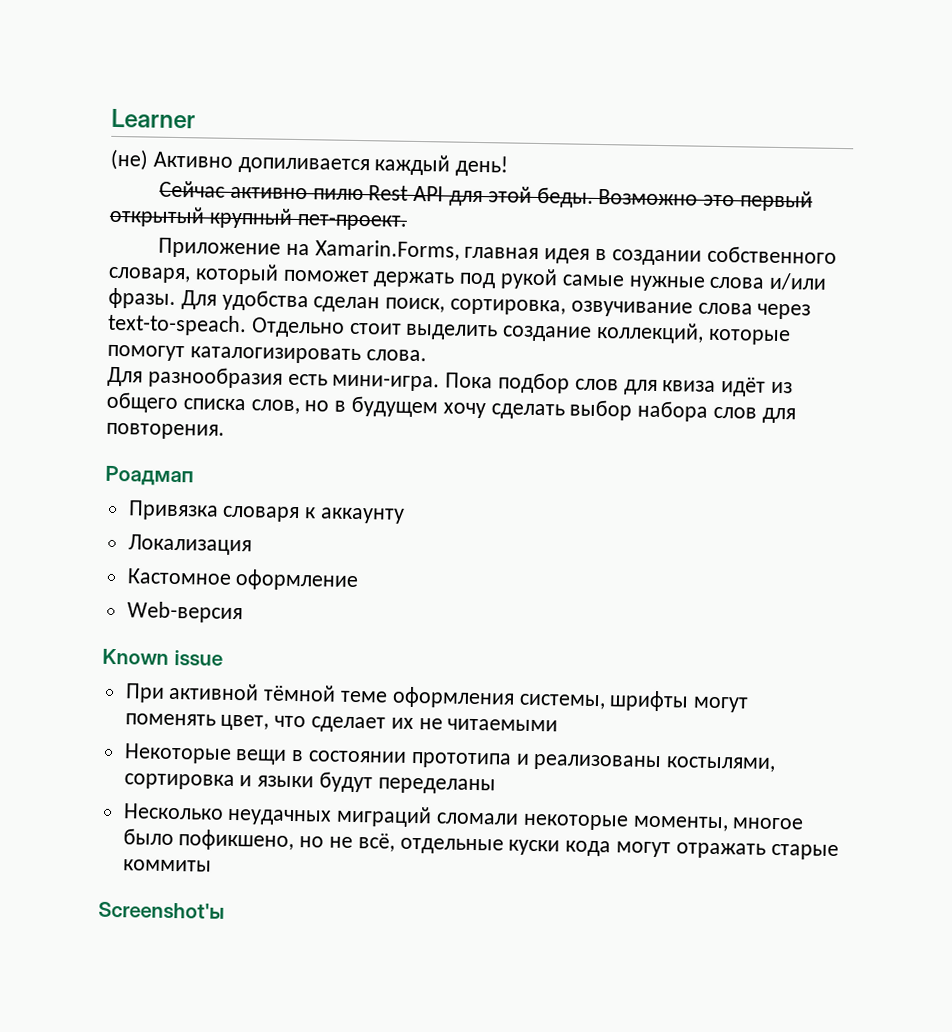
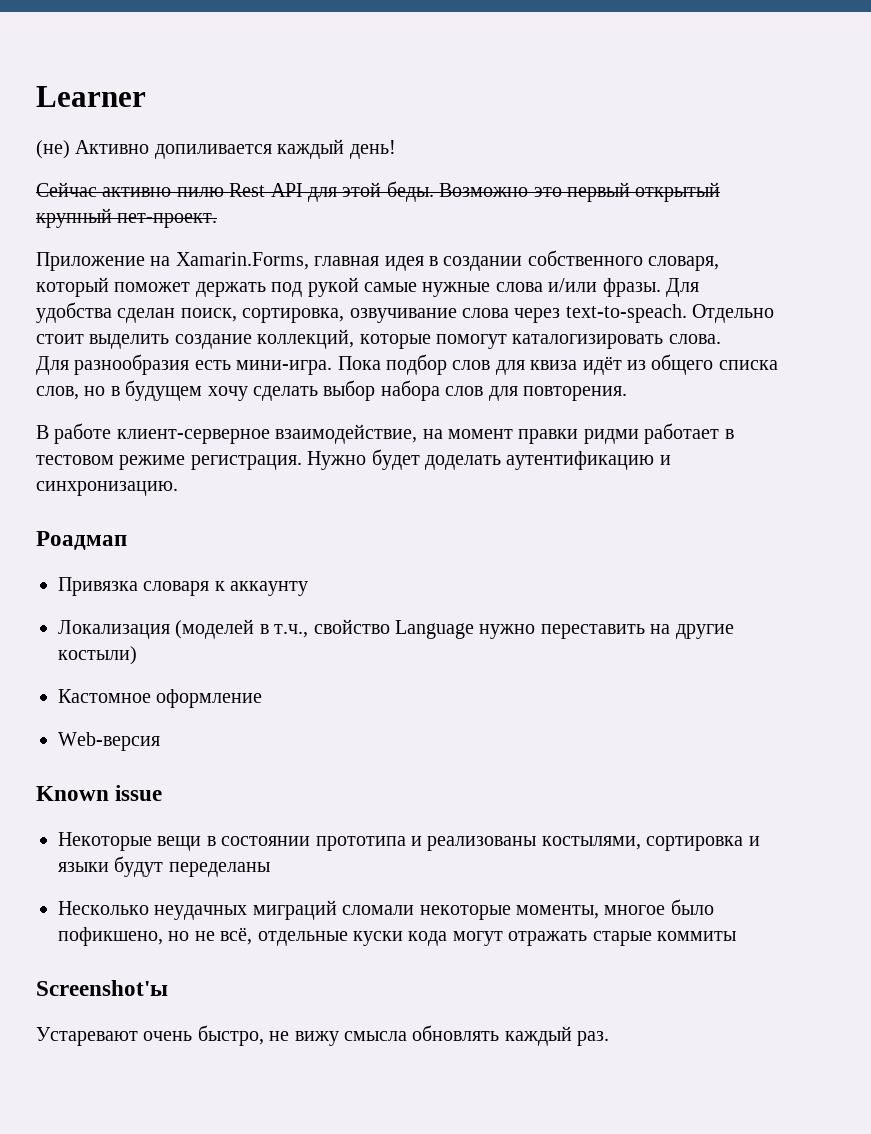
+ В работе клиент-серверное взаимодействие, на момент правки ридми работает в тестовом режиме регистрация. Нужно будет доделать аутентификацию и синхронизацию.
- Локализация
+ Локализация (моделей в т.ч., свойство Language нужно переставить на другие костыли)
- При активной тёмной теме оформления системы, шрифты могут поменять цвет, что сделает их не читаемыми
+ Устаревают очень быстро, не вижу смысла обновлять каждый раз.

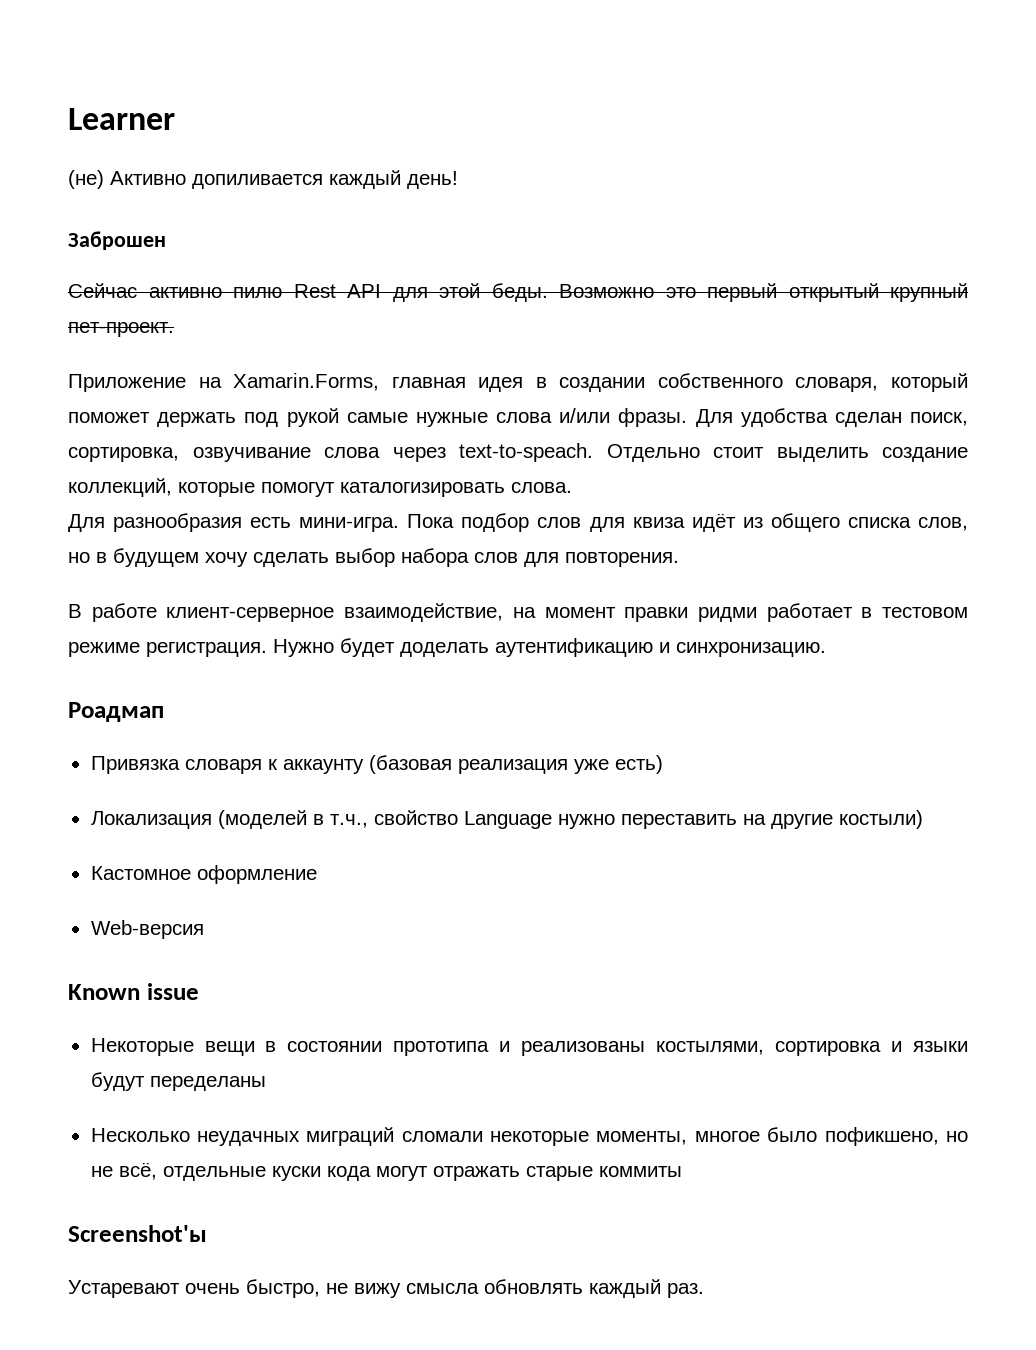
+ Заброшен
- Привязка словаря к аккаунту
+ Привязка словаря к аккаунту (базовая реализация уже есть)

